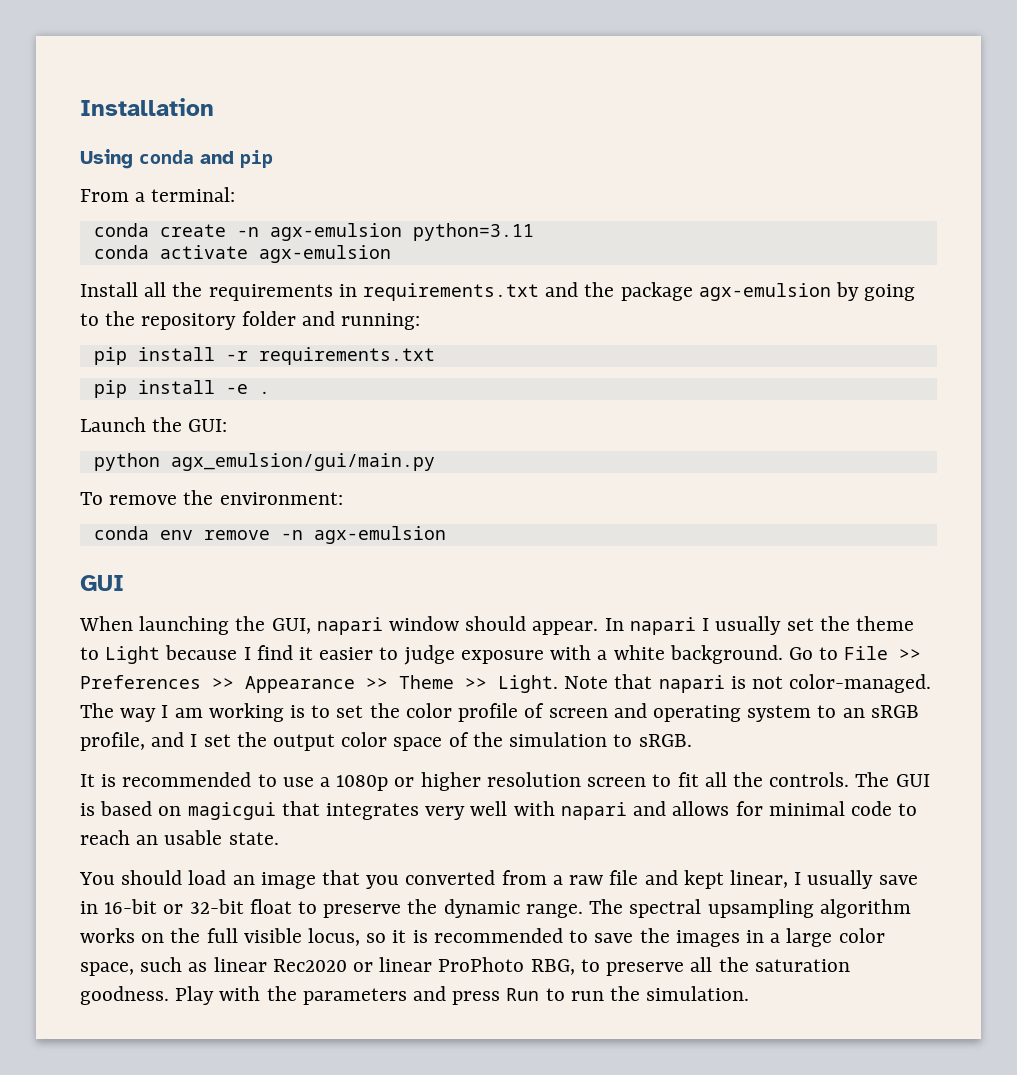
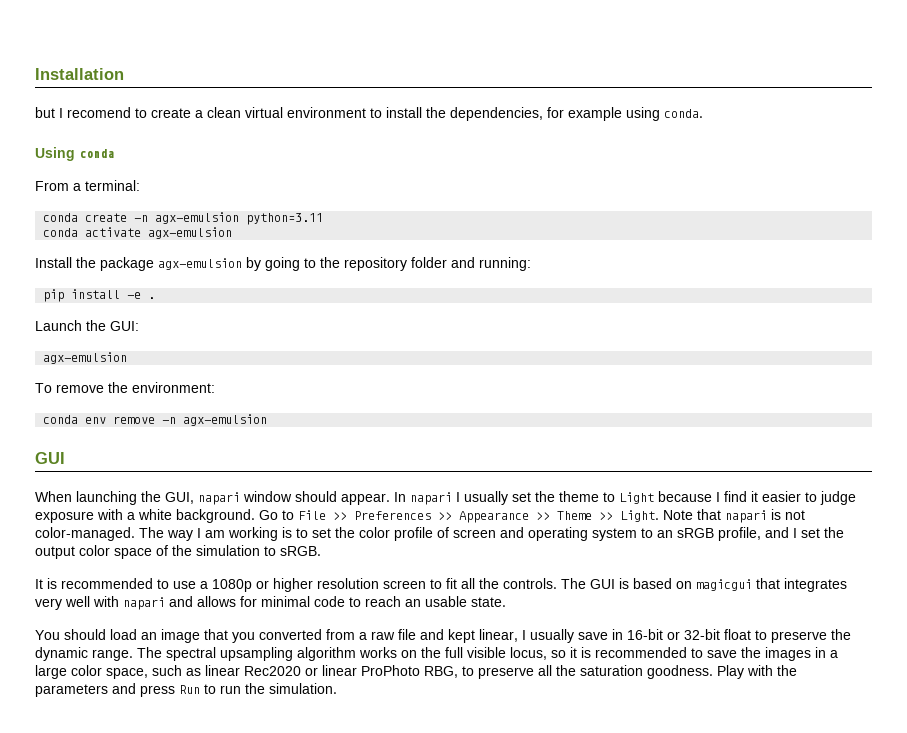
+ but I recomend to create a clean virtual environment to install the dependencies, for example using conda.
- Using conda and pip
+ Using conda
- Install all the requirements in requirements.txt and the package agx-emulsion by going to the repository folder and running:
+ Install the package agx-emulsion by going to the repository folder and running:
- pip install -r requirements.txt
  Launch the GUI:
- python agx_emulsion/gui/main.py
+ agx-emulsion

